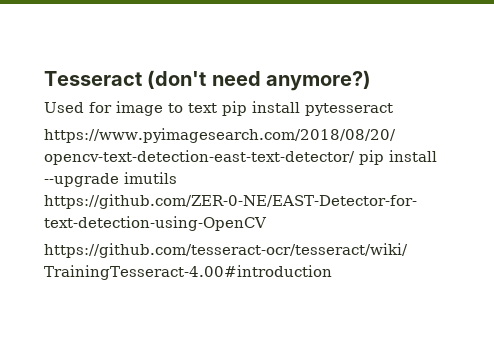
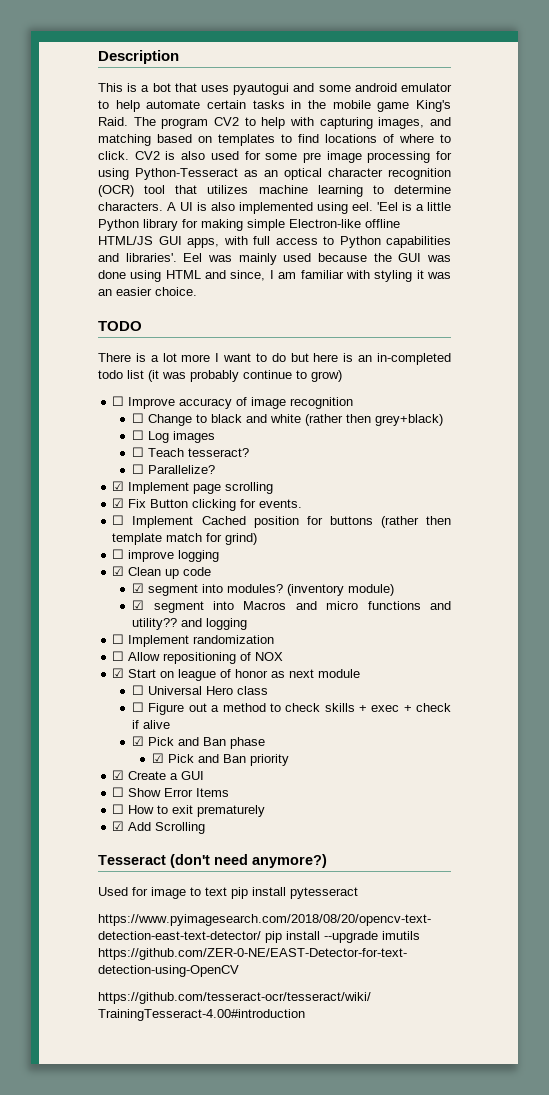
+ Description
+ This is a bot that uses pyautogui and some android emulator to help automate certain tasks in the mobile game King's Raid. The program CV2 to help with capturing images, and matching based on templates to find locations of where to click. CV2 is also used for some pre image processing for using Python-Tesseract as an optical character recognition (OCR) tool that utilizes machine learning to determine characters. A UI is also implemented using eel. 'Eel is a little Python library for making simple Electron-like offline HTML/JS GUI apps, with full access to Python capabilities and libraries'. Eel was mainly used because the GUI was done using HTML and since, I am familiar with styling it was an easier choice.
+ TODO
+ There is a lot more I want to do but here is an in-completed todo list (it was probably continue to grow)
+ ☐ Improve accuracy of image recognition
+ ☐ Change to black and white (rather then grey+black)
+ ☐ Log images
+ ☐ Teach tesseract?
+ ☐ Parallelize?
+ ☑ Implement page scrolling
+ ☑ Fix Button clicking for events.
+ ☐ Implement Cached position for buttons (rather then template match for grind)
+ ☐ improve logging
+ ☑ Clean up code
+ ☑ segment into modules? (inventory module)
+ ☑ segment into Macros and micro functions and utility?? and logging
+ ☐ Implement randomization
+ ☐ Allow repositioning of NOX
+ ☑ Start on league of honor as next module
+ ☐ Universal Hero class
+ ☐ Figure out a method to check skills + exec + check if alive
+ ☑ Pick and Ban phase
+ ☑ Pick and Ban priority
+ ☑ Create a GUI
+ ☐ Show Error Items
+ ☐ How to exit prematurely
+ ☑ Add Scrolling

